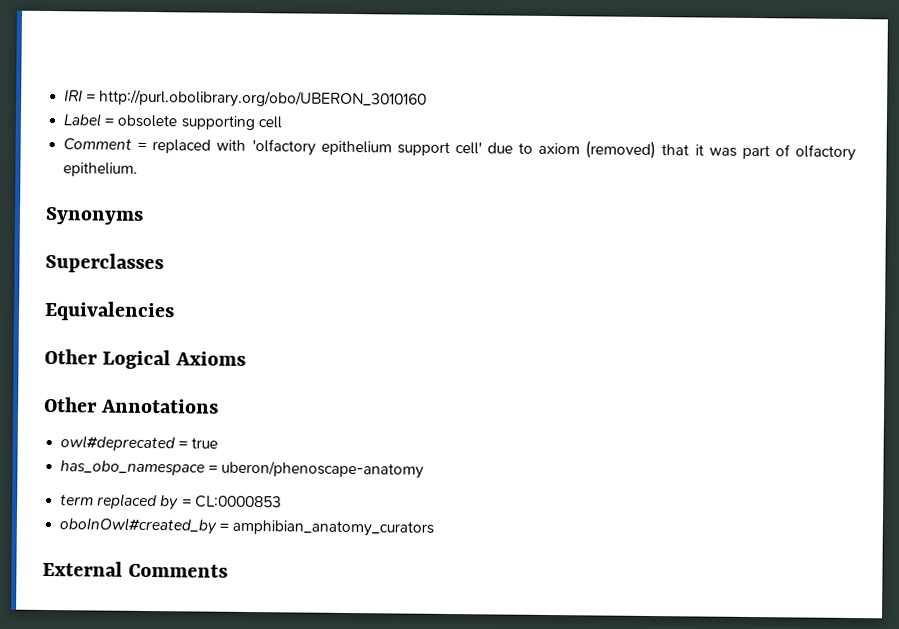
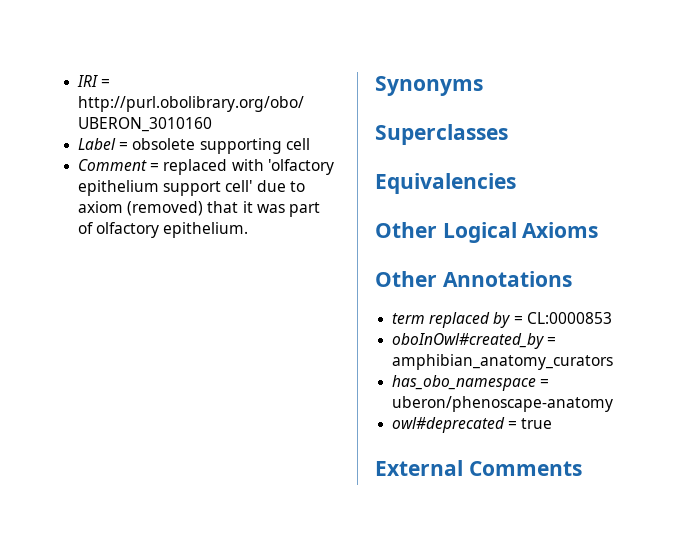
- owl#deprecated = true
- has_obo_namespace = uberon/phenoscape-anatomy
+ has_obo_namespace = uberon/phenoscape-anatomy
+ owl#deprecated = true

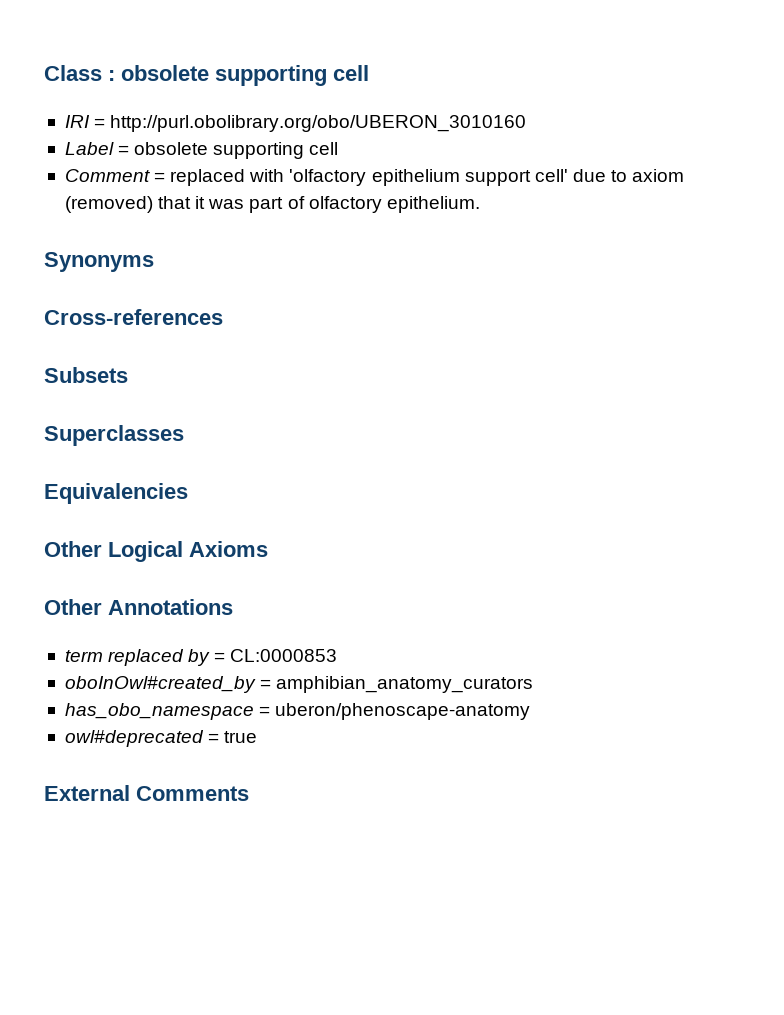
+ Class : obsolete supporting cell
+ Cross-references
+ Subsets

